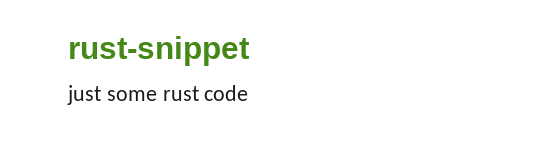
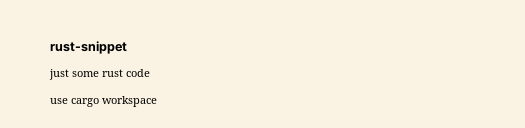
+ use cargo workspace

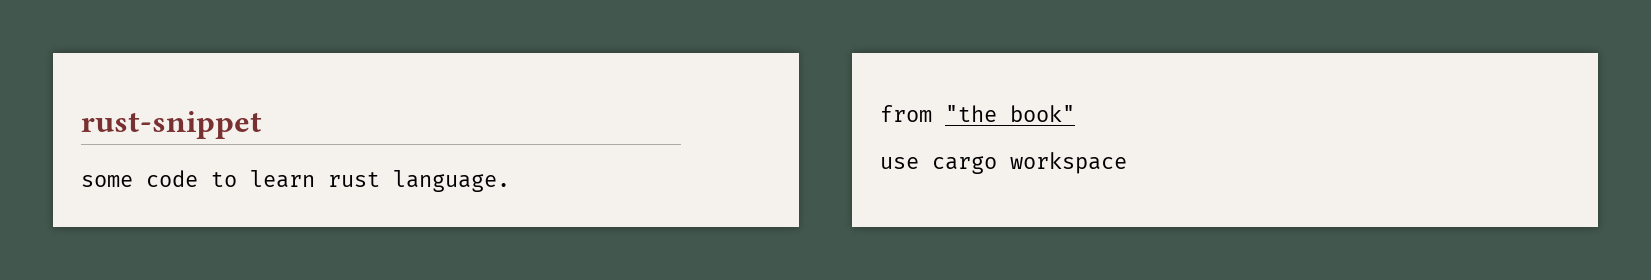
- just some rust code
+ some code to learn rust language.
+ from "the book"

